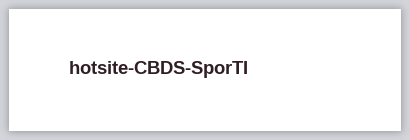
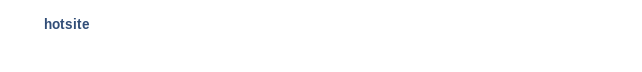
- hotsite-CBDS-SporTI
+ hotsite

